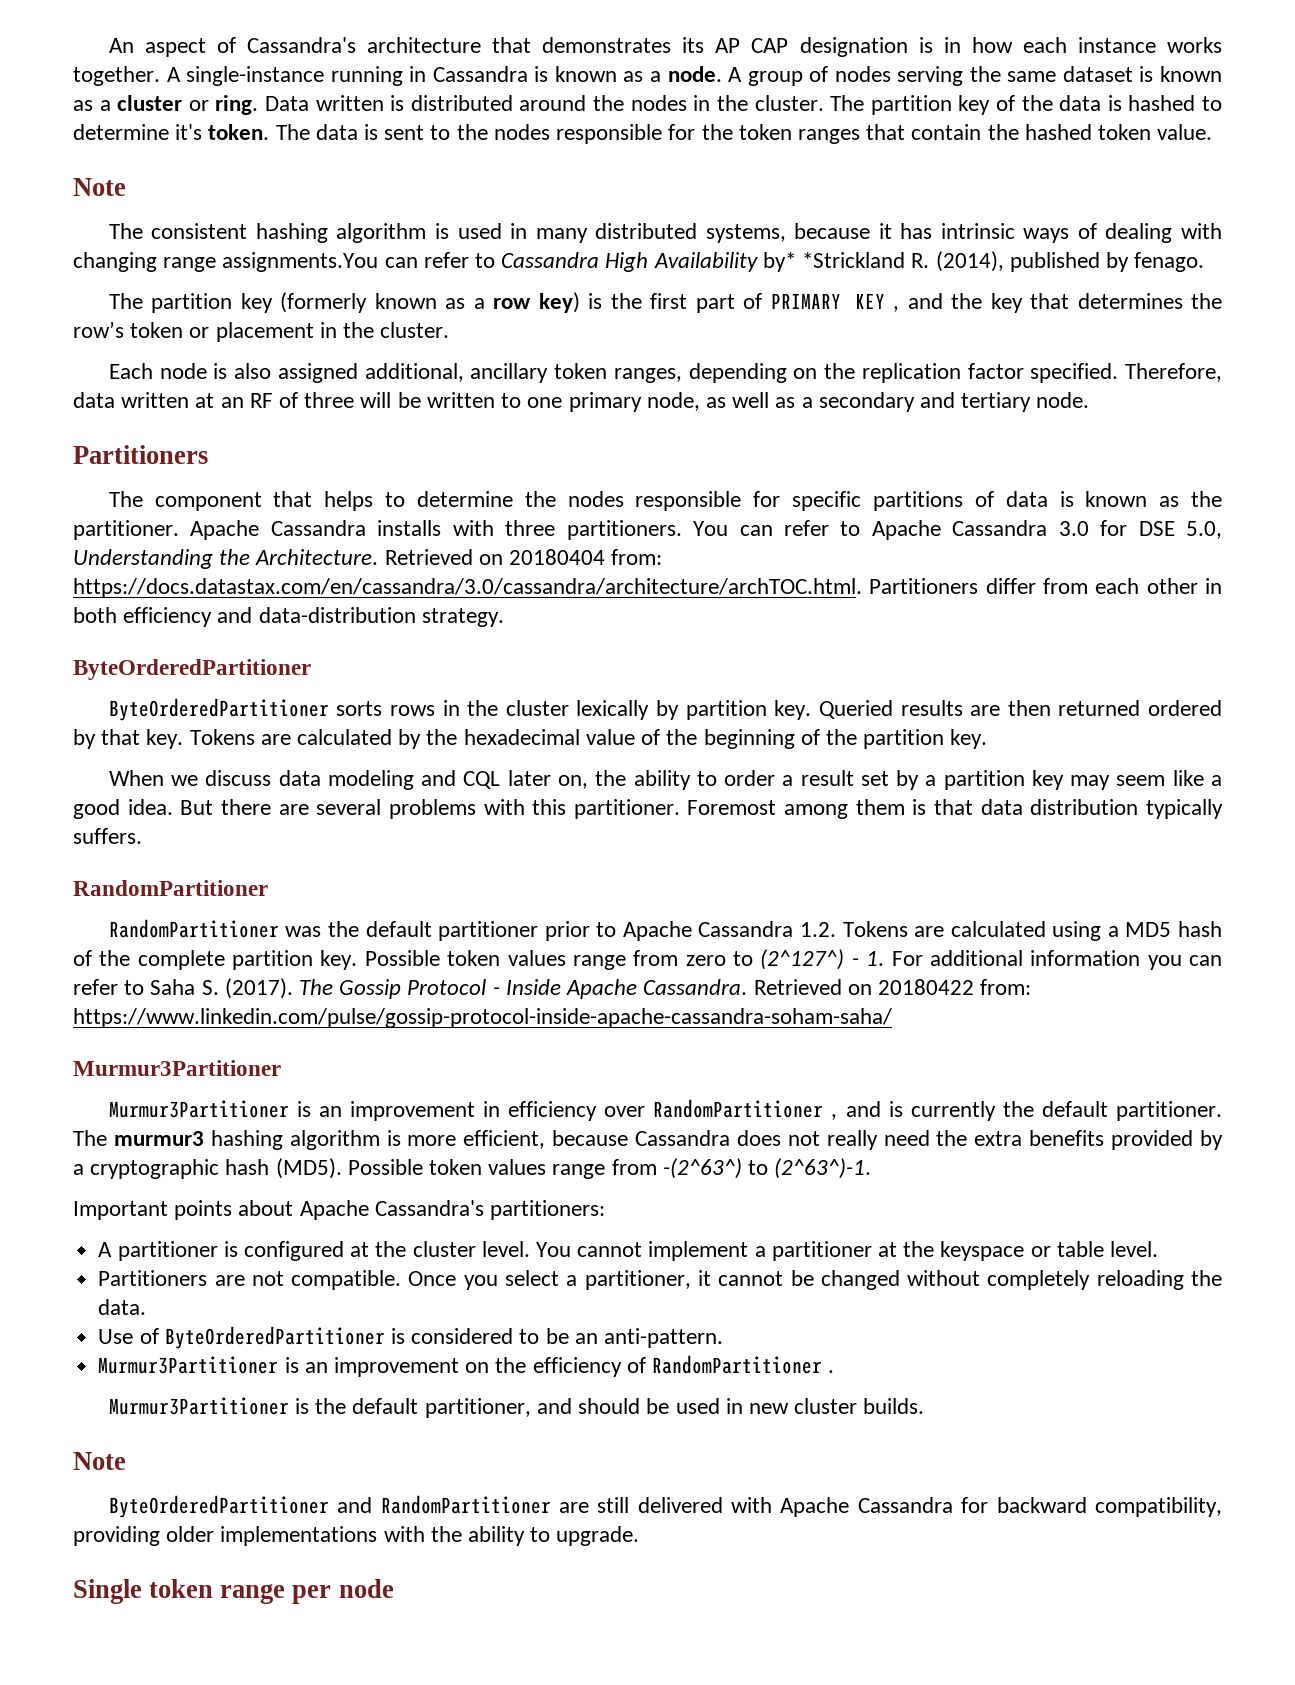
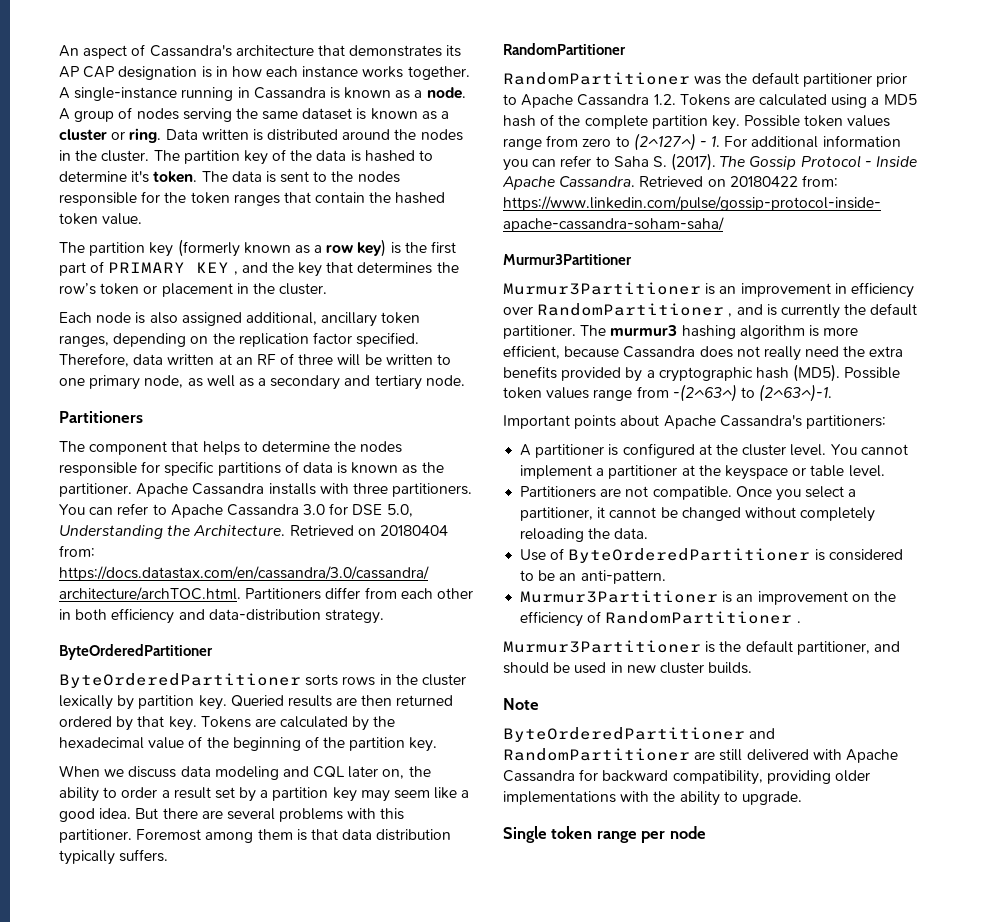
  The data is sent to the nodes responsible for the token ranges that contain the hashed token value.
- Note
- The consistent hashing algorithm is used in many distributed systems, because it has intrinsic ways of dealing with changing range assignments.You can refer to Cassandra High Availability by* *Strickland R. (2014), published by fenago.

